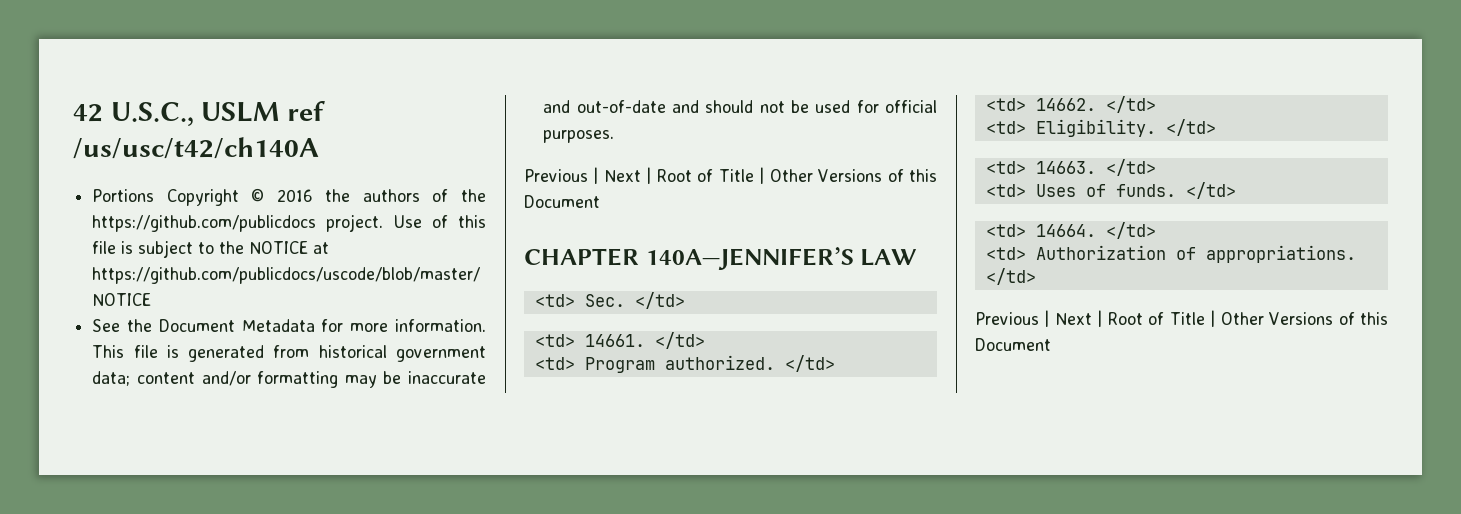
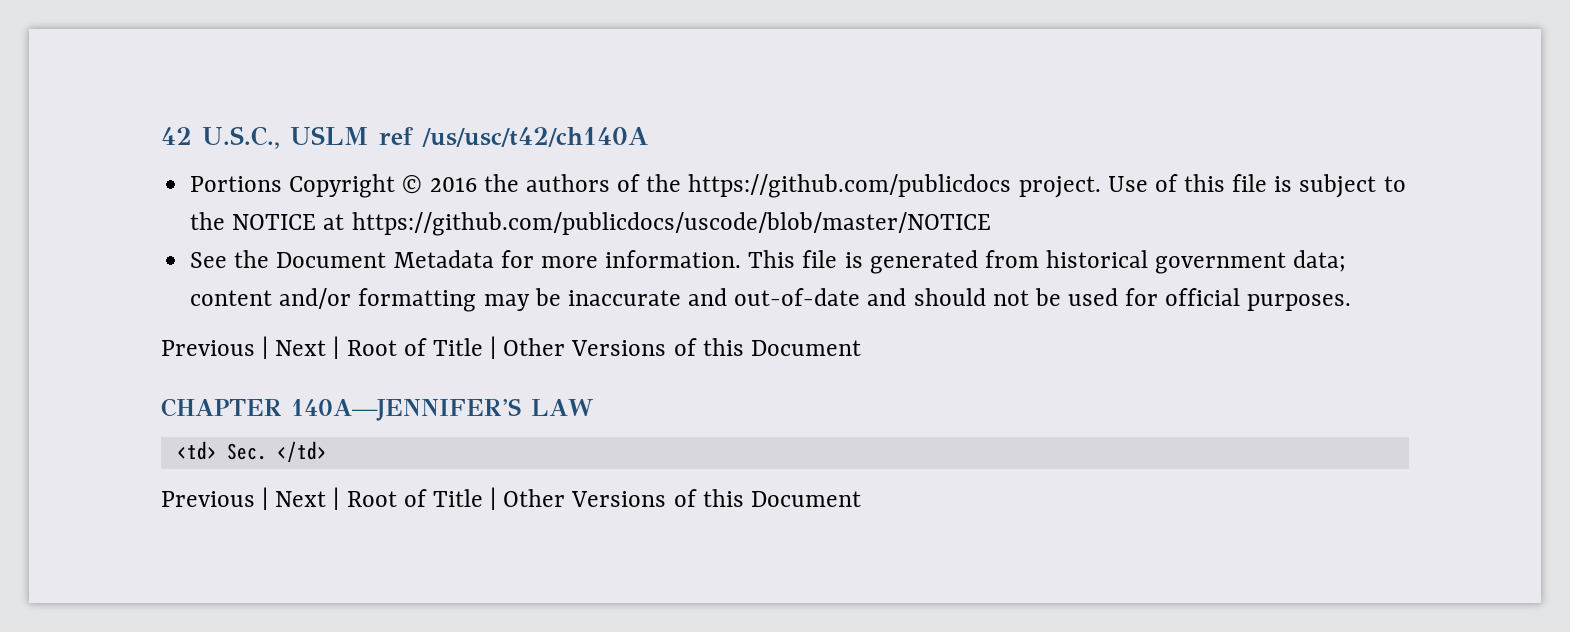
- <td> 14661. </td>
- <td> Program authorized. </td>
- <td> 14662. </td>
- <td> Eligibility. </td>
- <td> 14663. </td>
- <td> Uses of funds. </td>
- <td> 14664. </td>
- <td> Authorization of appropriations. </td>

